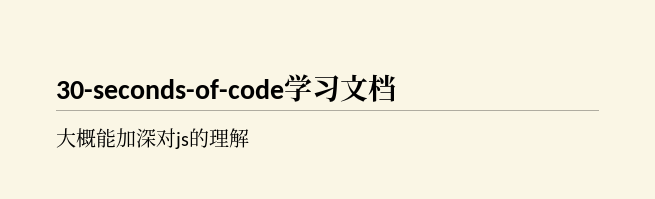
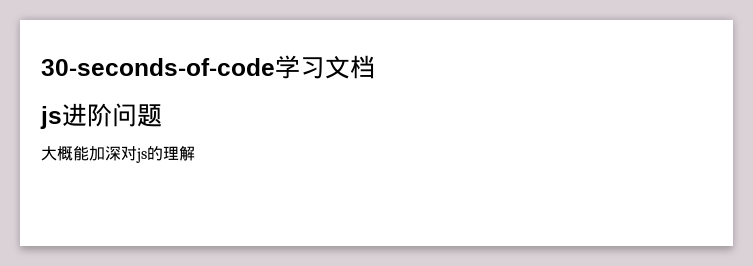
+ js进阶问题

